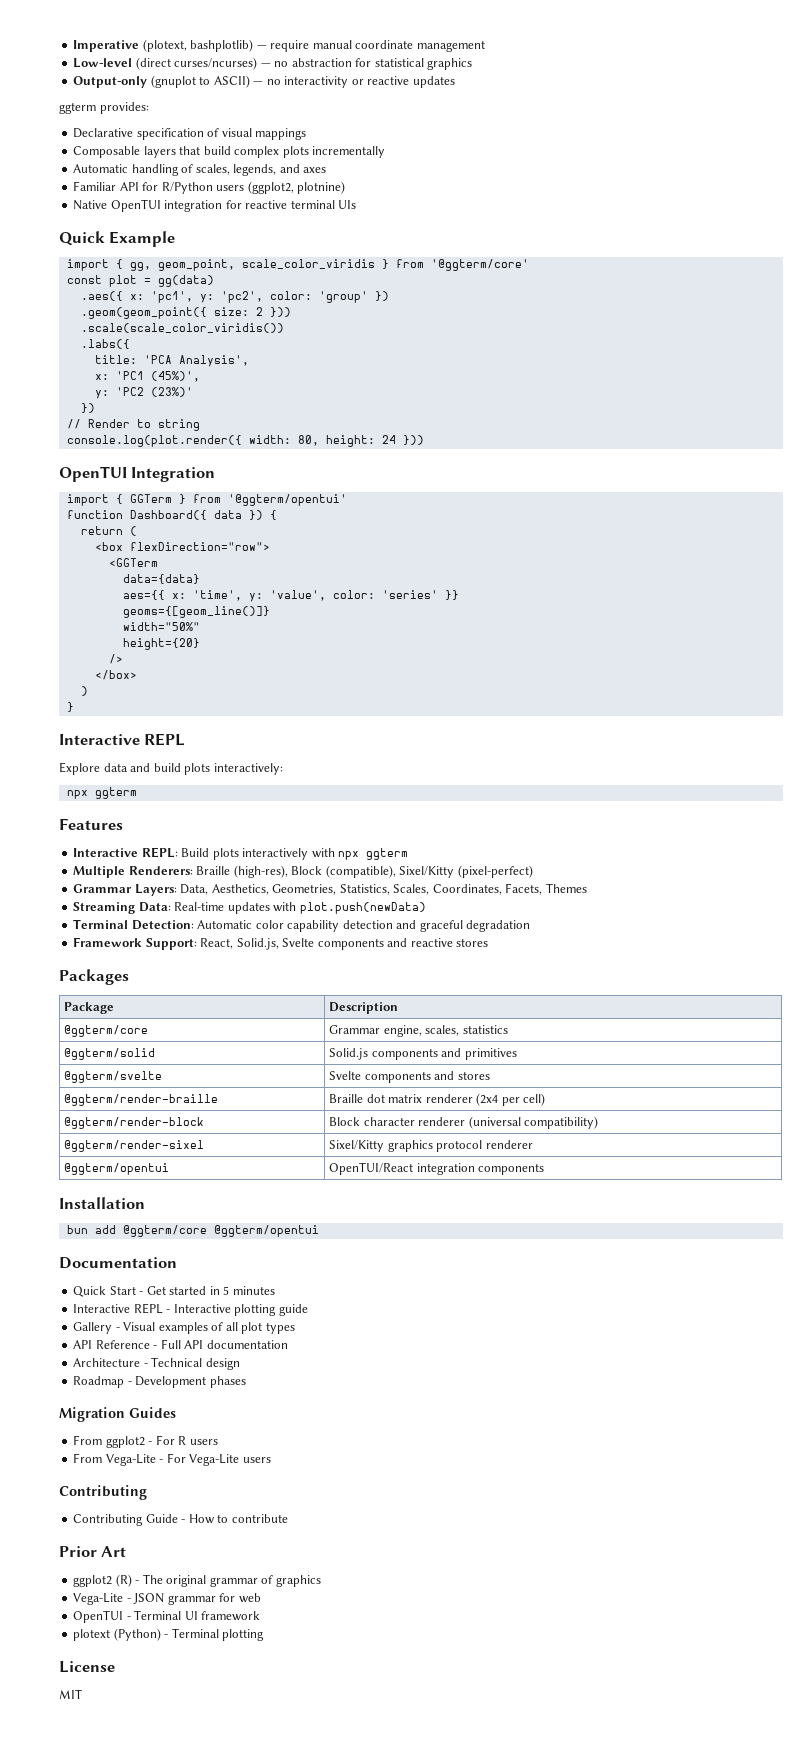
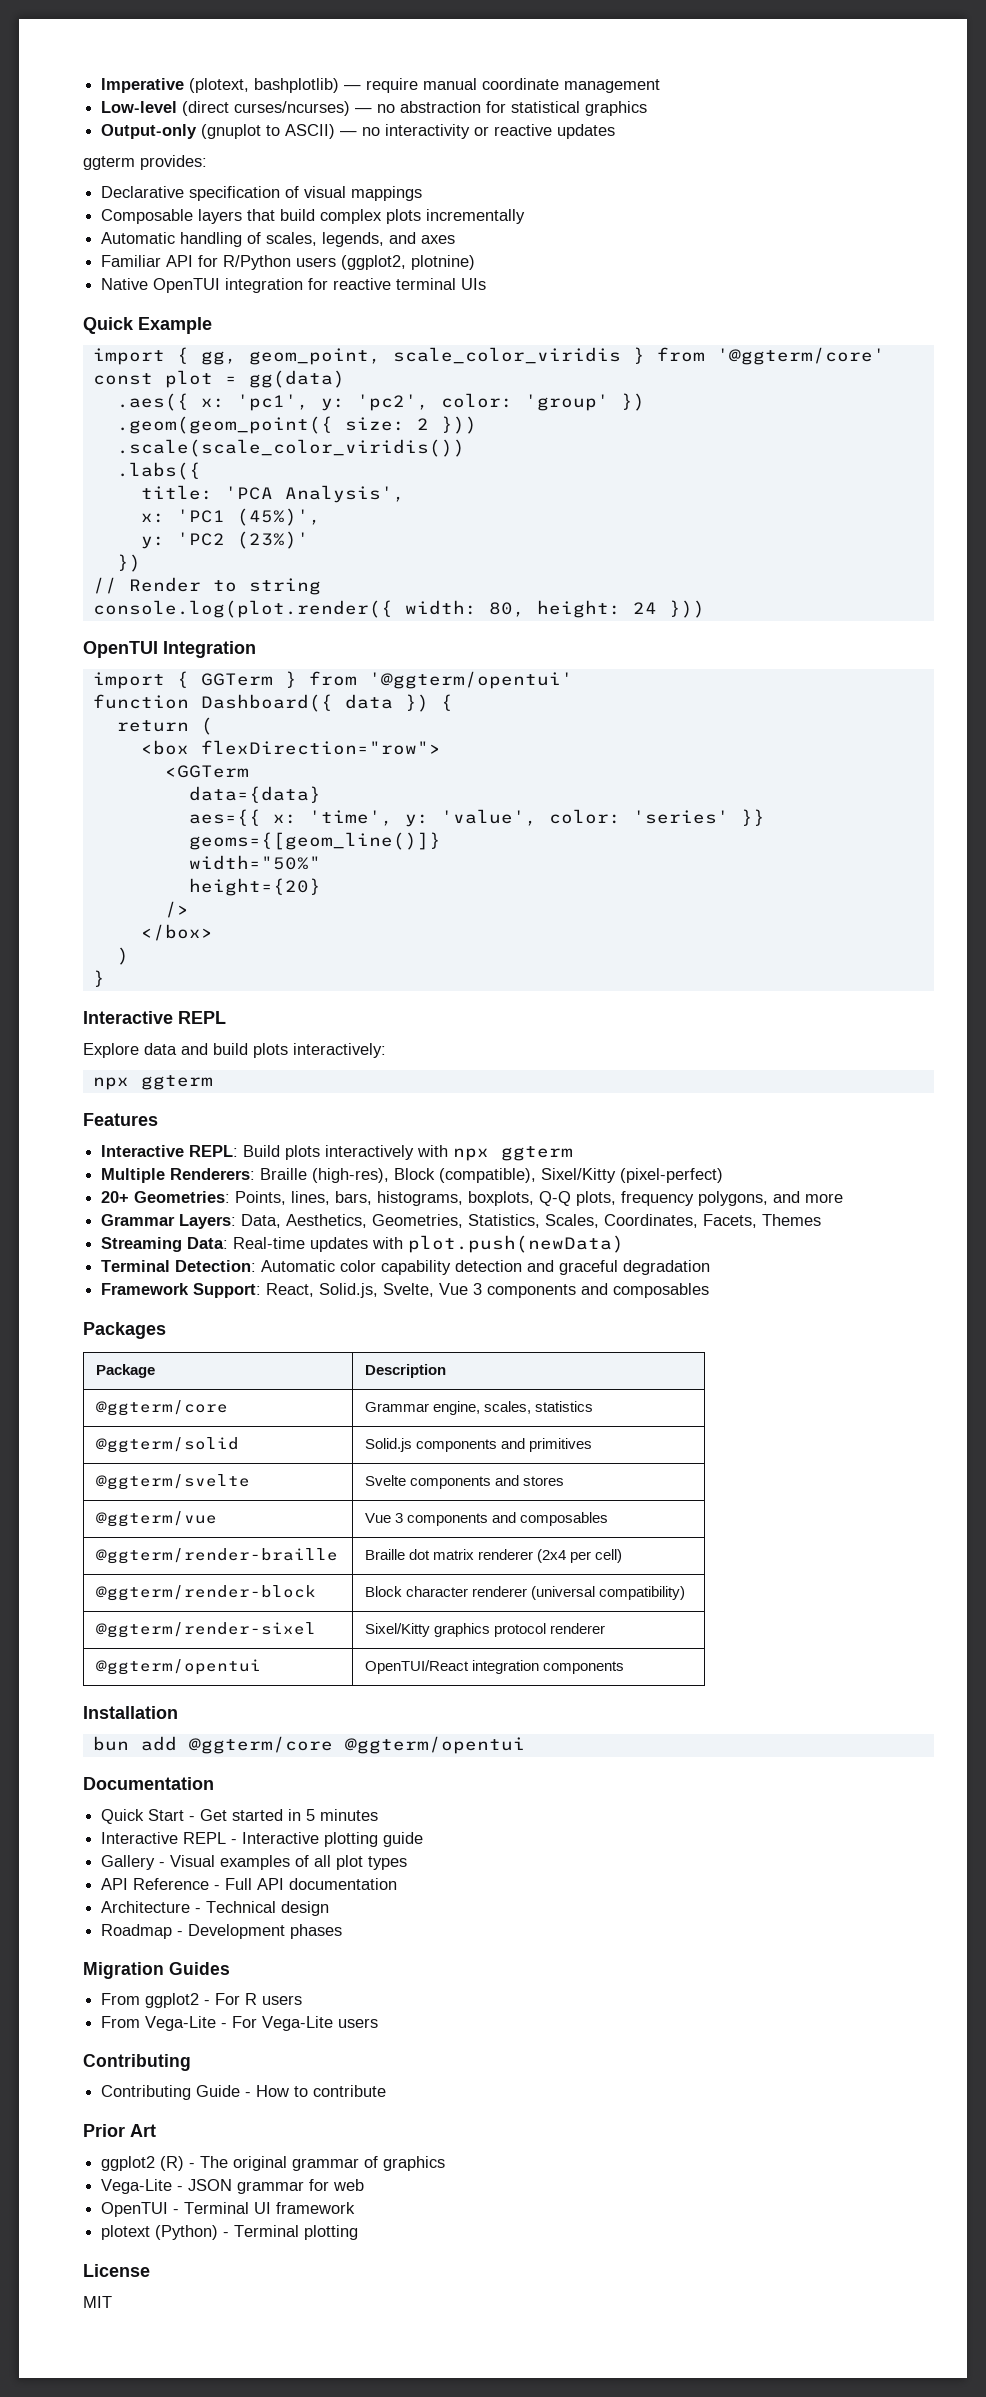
+ 20+ Geometries: Points, lines, bars, histograms, boxplots, Q-Q plots, frequency polygons, and more
- Framework Support: React, Solid.js, Svelte components and reactive stores
+ Framework Support: React, Solid.js, Svelte, Vue 3 components and composables
+ @ggterm/vue | Vue 3 components and composables

